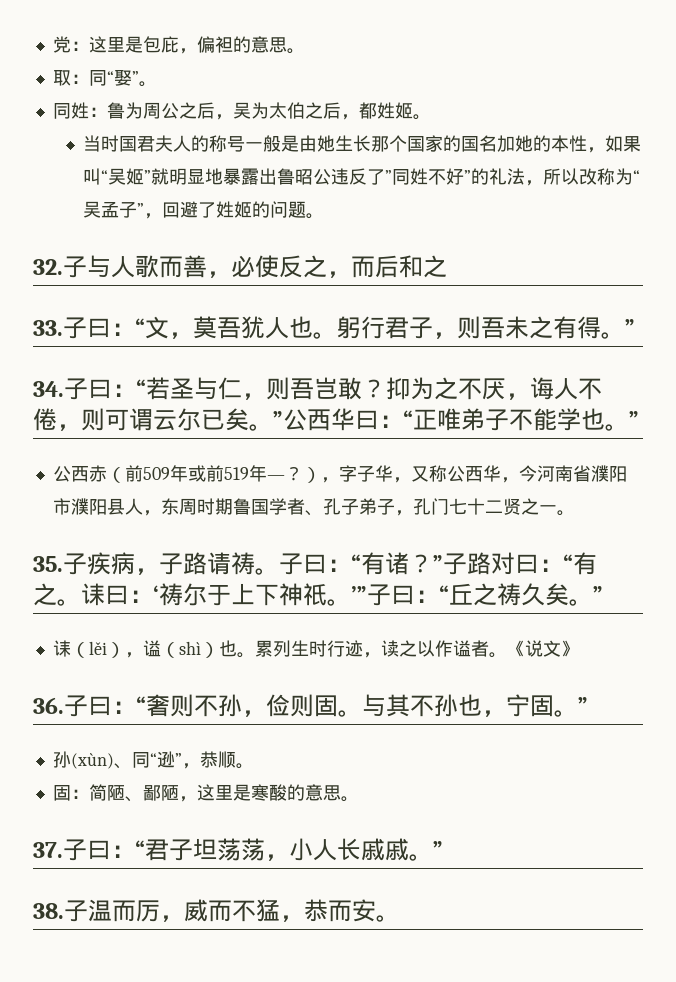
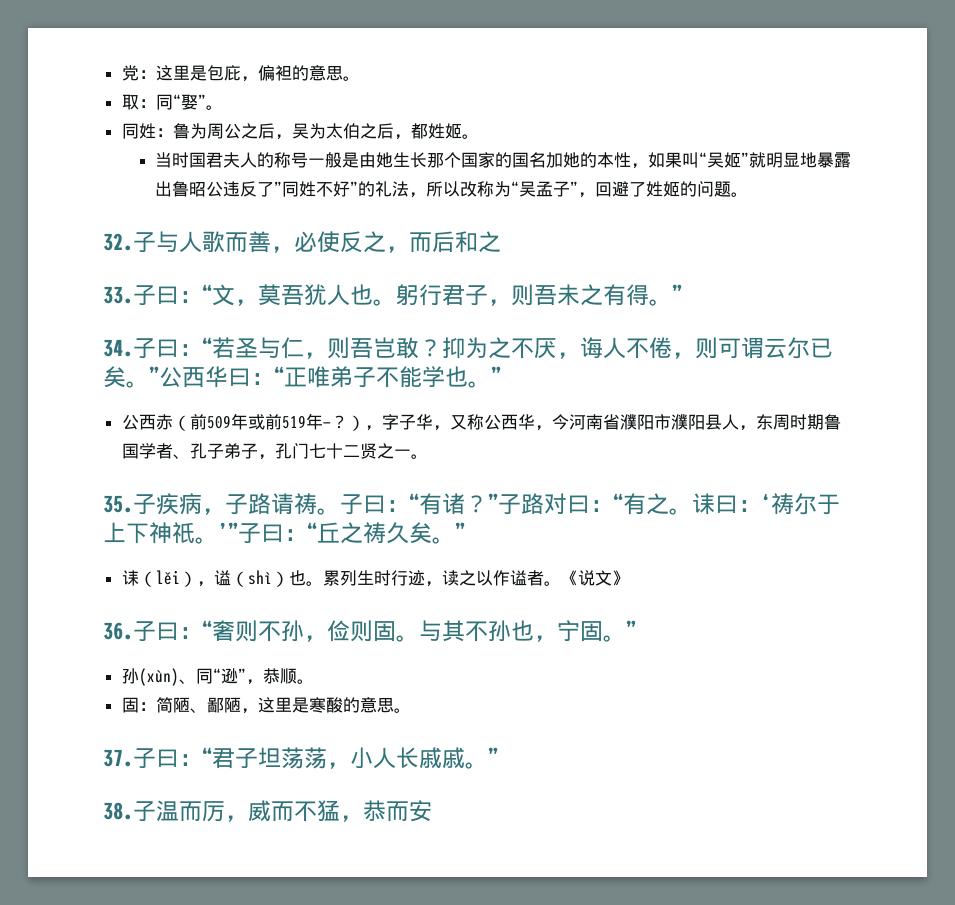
- 38.子温而厉，威而不猛，恭而安。
+ 38.子温而厉，威而不猛，恭而安

